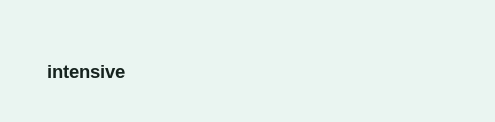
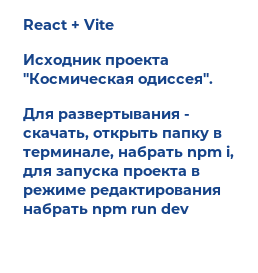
- intensive
+ React + Vite
+ Исходник проекта "Космическая одиссея".
+ Для развертывания - скачать, открыть папку в терминале, набрать npm i, для запуска проекта в режиме редактирования набрать npm run dev

